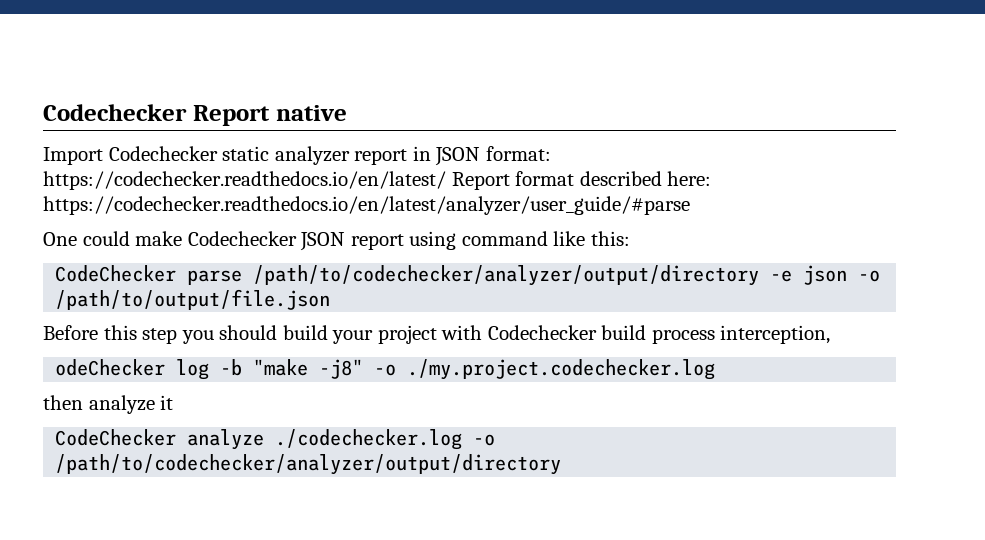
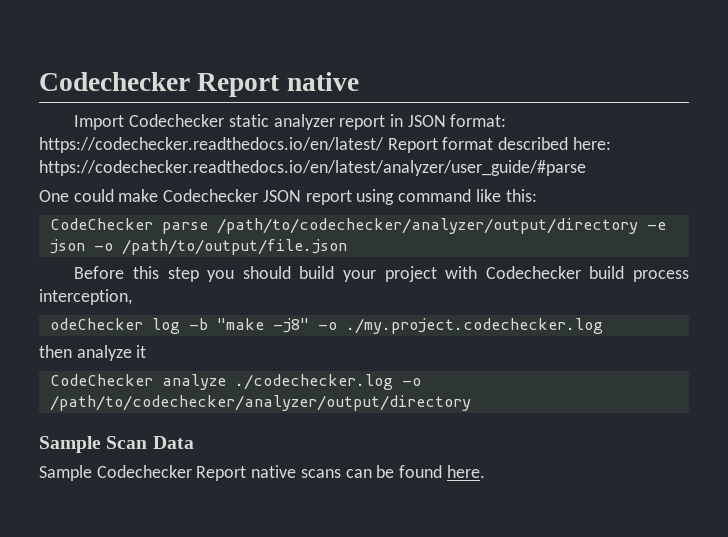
+ Sample Scan Data
+ Sample Codechecker Report native scans can be found here.

